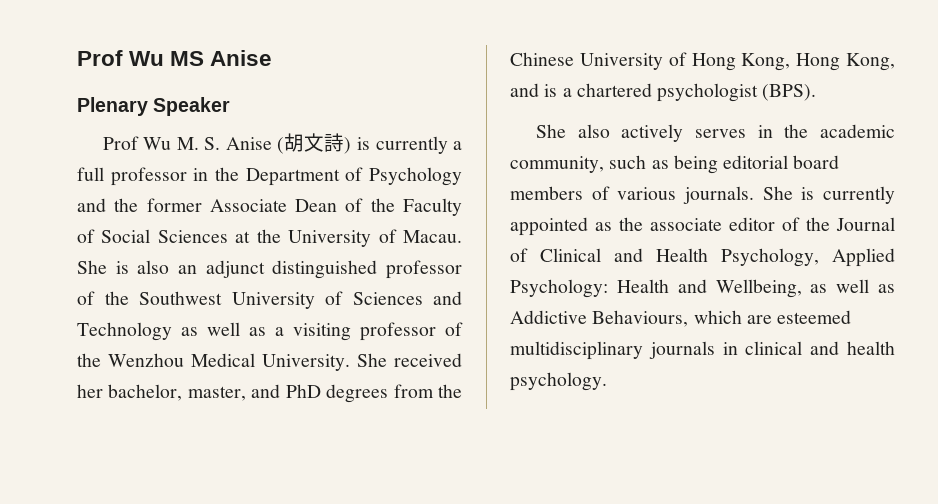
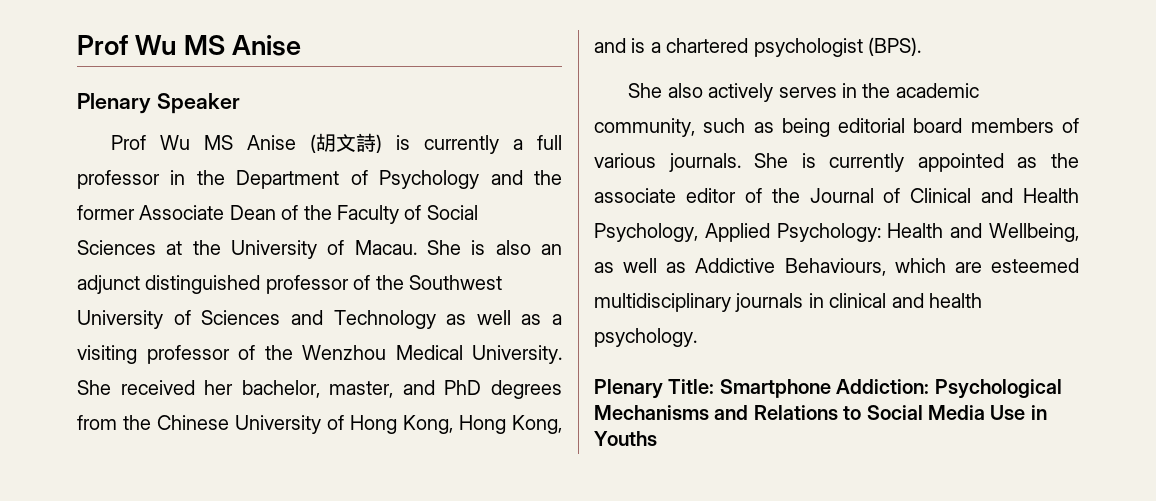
- Prof Wu M. S. Anise (胡文詩) is currently a full professor in the Department of Psychology and the former Associate Dean of the Faculty of Social Sciences at the University of Macau.
+ Prof Wu MS Anise (胡文詩) is currently a full professor in the Department of Psychology and the former Associate Dean of the Faculty of Social Sciences at the University of Macau.
+ Plenary Title: Smartphone Addiction: Psychological Mechanisms and Relations to Social Media Use in Youths

